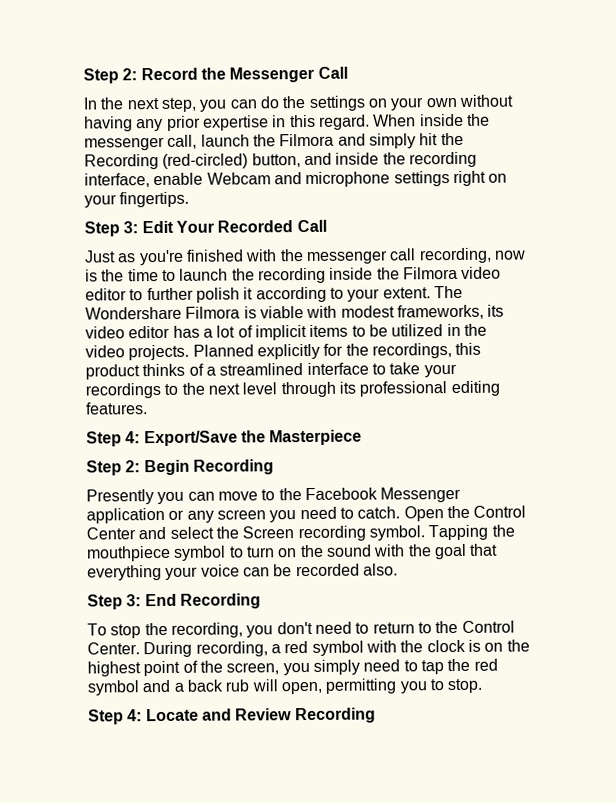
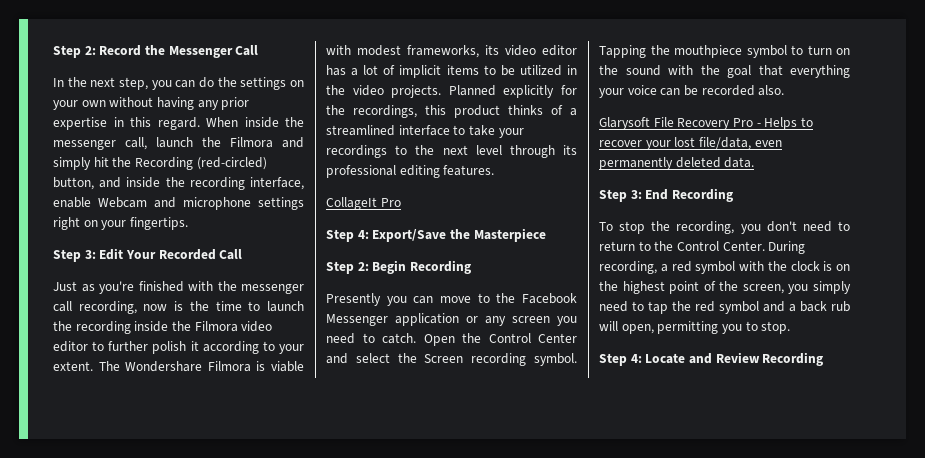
+ CollageIt Pro
+ Glarysoft File Recovery Pro - Helps to recover your lost file/data, even permanently deleted data.

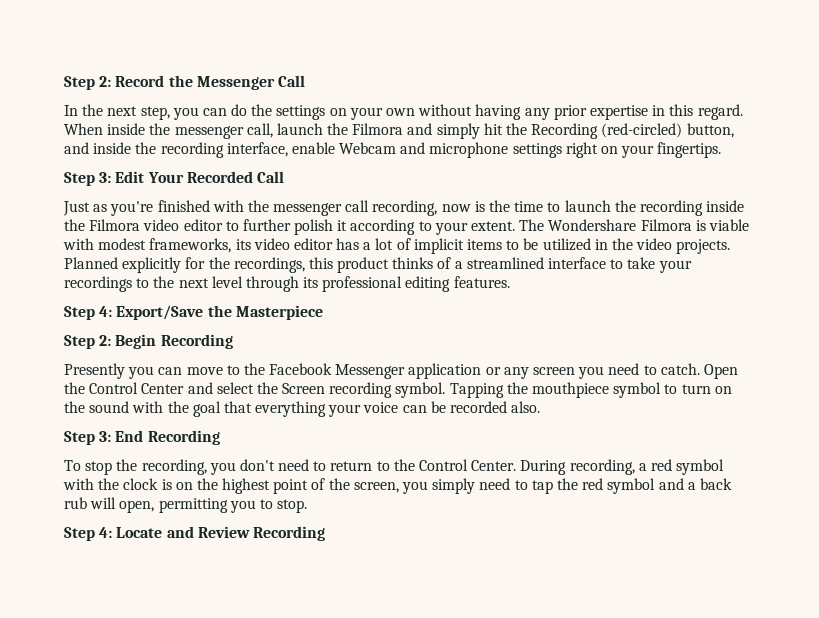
- CollageIt Pro
- Glarysoft File Recovery Pro - Helps to recover your lost file/data, even permanently deleted data.

